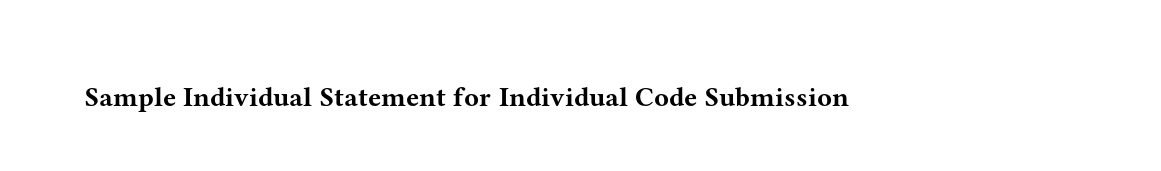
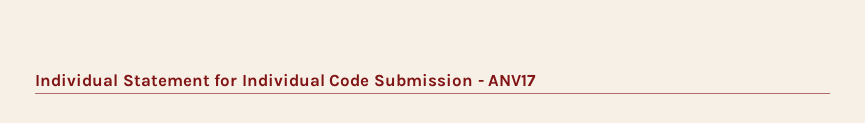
- Sample Individual Statement for Individual Code Submission
+ Individual Statement for Individual Code Submission - ANV17

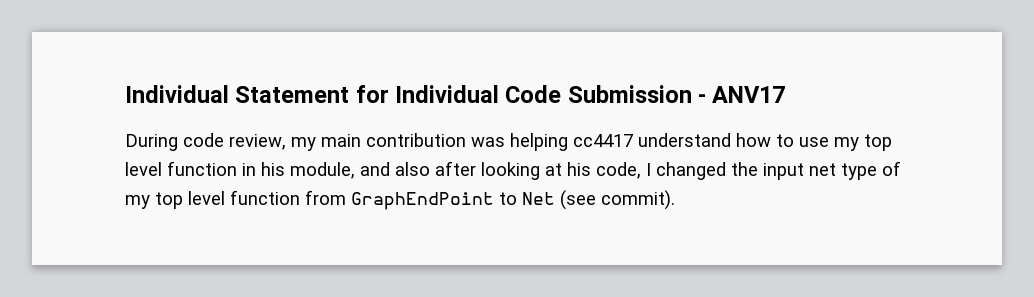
+ During code review, my main contribution was helping cc4417 understand how to use my top level function in his module, and also after looking at his code, I changed the input net type of my top level function from GraphEndPoint to Net (see commit).

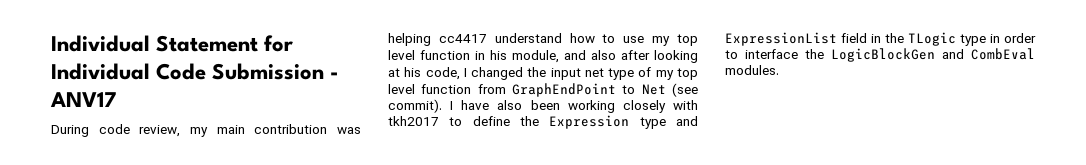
+ I have also been working closely with tkh2017 to define the Expression type and ExpressionList field in the TLogic type in order to interface the LogicBlockGen and CombEval modules.

